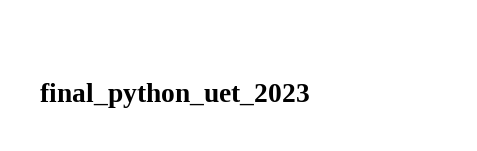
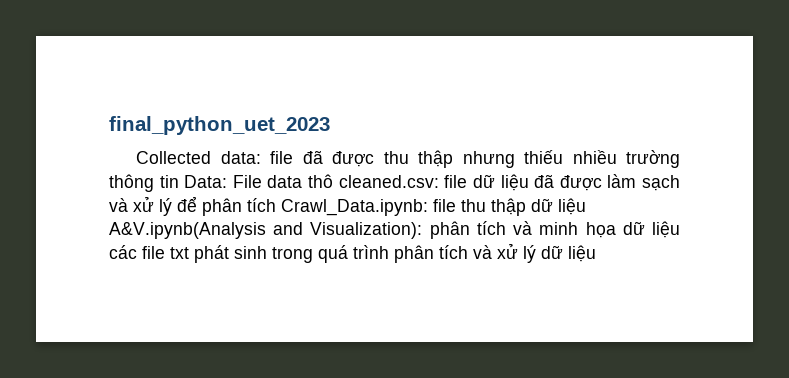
+ Collected data: file đã được thu thập nhưng thiếu nhiều trường thông tin Data: File data thô cleaned.csv: file dữ liệu đã được làm sạch và xử lý để phân tích Crawl_Data.ipynb: file thu thập dữ liệu A&V.ipynb(Analysis and Visualization): phân tích và minh họa dữ liệu các file txt phát sinh trong quá trình phân tích và xử lý dữ liệu

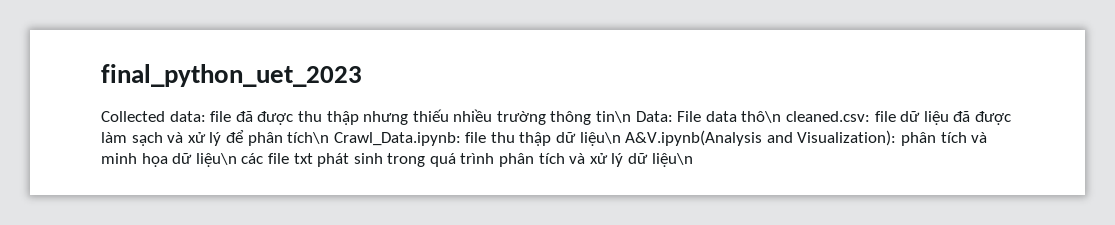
- Collected data: file đã được thu thập nhưng thiếu nhiều trường thông tin Data: File data thô cleaned.csv: file dữ liệu đã được làm sạch và xử lý để phân tích Crawl_Data.ipynb: file thu thập dữ liệu A&V.ipynb(Analysis and Visualization): phân tích và minh họa dữ liệu các file txt phát sinh trong quá trình phân tích và xử lý dữ liệu
+ Collected data: file đã được thu thập nhưng thiếu nhiều trường thông tin\n Data: File data thô\n cleaned.csv: file dữ liệu đã được làm sạch và xử lý để phân tích\n Crawl_Data.ipynb: file thu thập dữ liệu\n A&V.ipynb(Analysis and Visualization): phân tích và minh họa dữ liệu\n các file txt phát sinh trong quá trình phân tích và xử lý dữ liệu\n

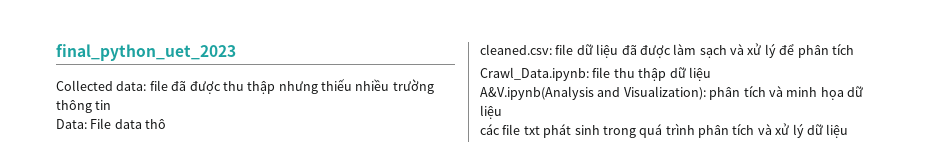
- Collected data: file đã được thu thập nhưng thiếu nhiều trường thông tin\n Data: File data thô\n cleaned.csv: file dữ liệu đã được làm sạch và xử lý để phân tích\n Crawl_Data.ipynb: file thu thập dữ liệu\n A&V.ipynb(Analysis and Visualization): phân tích và minh họa dữ liệu\n các file txt phát sinh trong quá trình phân tích và xử lý dữ liệu\n
+ Collected data: file đã được thu thập nhưng thiếu nhiều trường thông tin
+ Data: File data thô
+ cleaned.csv: file dữ liệu đã được làm sạch và xử lý để phân tích
+ Crawl_Data.ipynb: file thu thập dữ liệu
+ A&V.ipynb(Analysis and Visualization): phân tích và minh họa dữ liệu
+ các file txt phát sinh trong quá trình phân tích và xử lý dữ liệu

